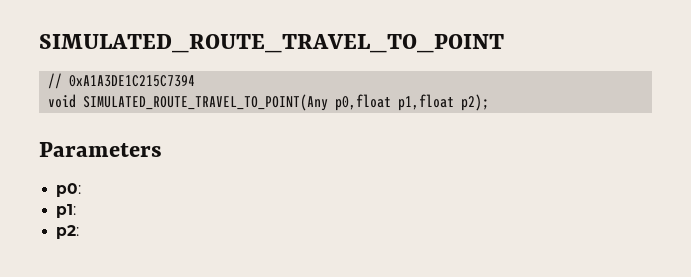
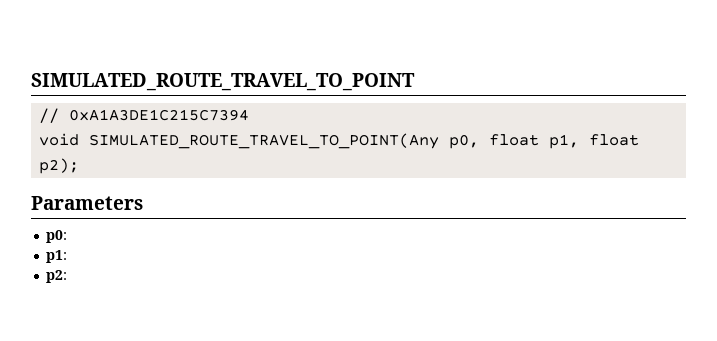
- void SIMULATED_ROUTE_TRAVEL_TO_POINT(Any p0,float p1,float p2);
+ void SIMULATED_ROUTE_TRAVEL_TO_POINT(Any p0, float p1, float p2);

